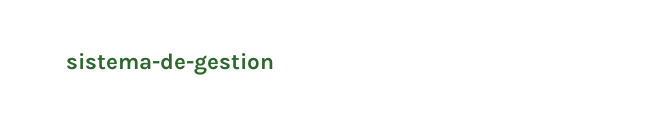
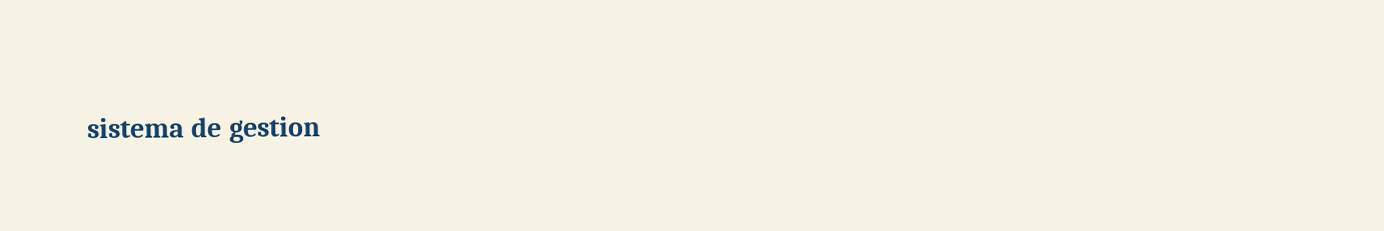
- sistema-de-gestion
+ sistema de gestion

